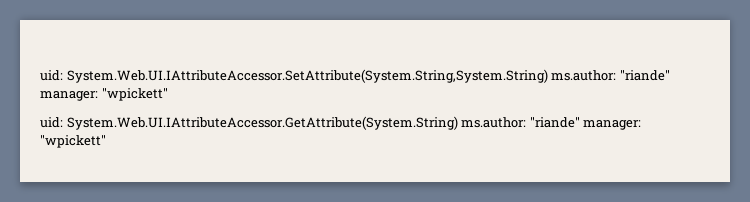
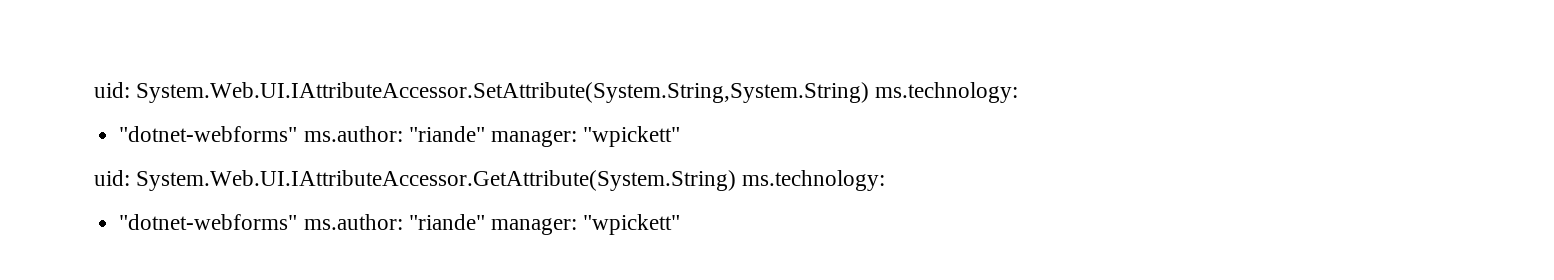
- uid: System.Web.UI.IAttributeAccessor.SetAttribute(System.String,System.String) ms.author: "riande" manager: "wpickett"
+ uid: System.Web.UI.IAttributeAccessor.SetAttribute(System.String,System.String) ms.technology:
+ "dotnet-webforms" ms.author: "riande" manager: "wpickett"
- uid: System.Web.UI.IAttributeAccessor.GetAttribute(System.String) ms.author: "riande" manager: "wpickett"
+ uid: System.Web.UI.IAttributeAccessor.GetAttribute(System.String) ms.technology:
+ "dotnet-webforms" ms.author: "riande" manager: "wpickett"

